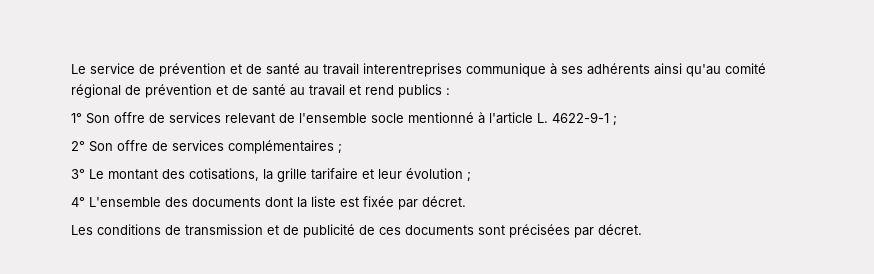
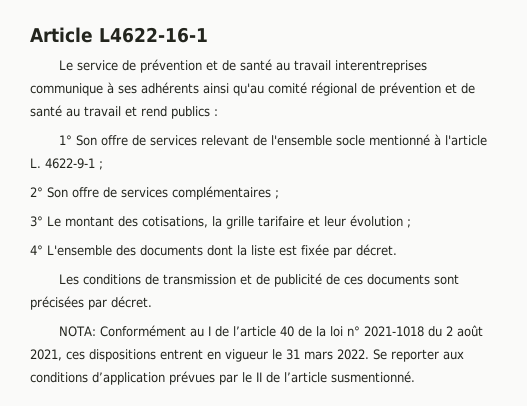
+ Article L4622-16-1
+ NOTA: Conformément au I de l’article 40 de la loi n° 2021-1018 du 2 août 2021, ces dispositions entrent en vigueur le 31 mars 2022. Se reporter aux conditions d’application prévues par le II de l’article susmentionné.

